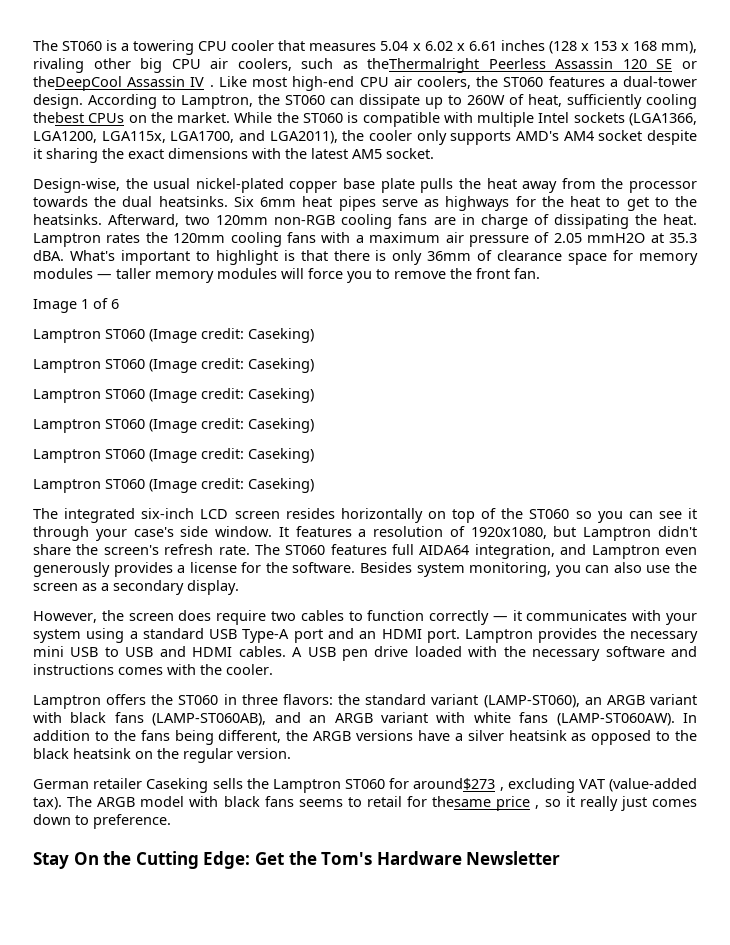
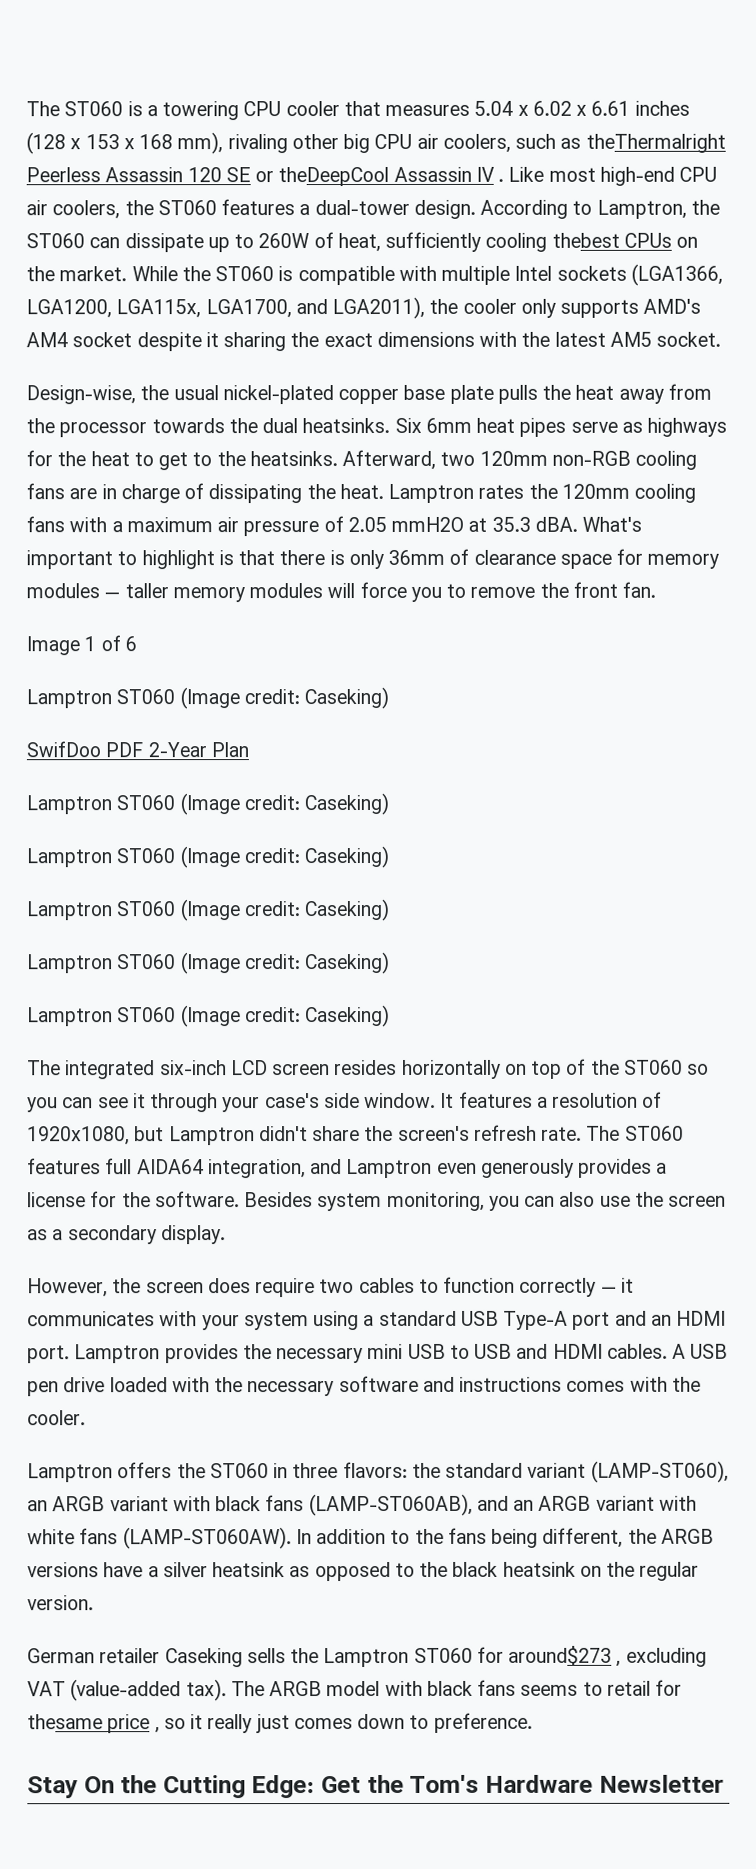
+ SwifDoo PDF 2-Year Plan

